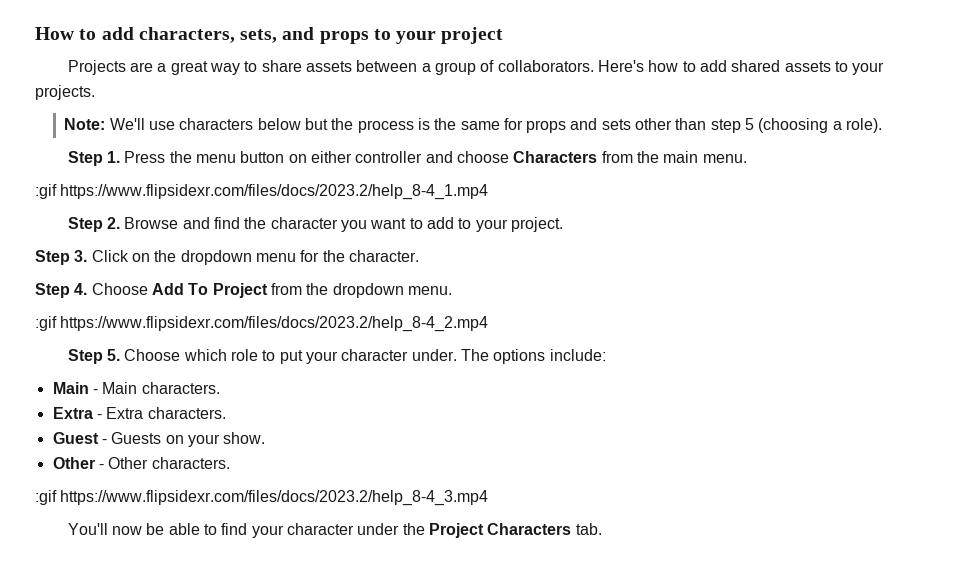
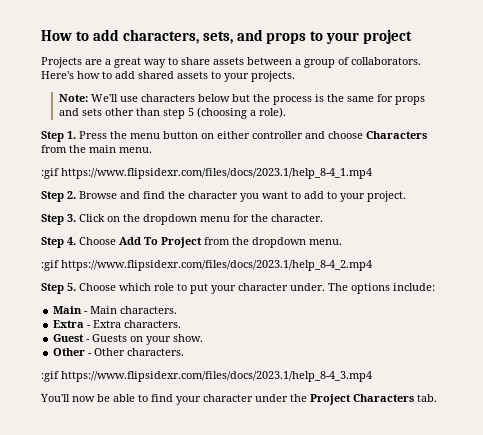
- :gif https://www.flipsidexr.com/files/docs/2023.2/help_8-4_1.mp4
+ :gif https://www.flipsidexr.com/files/docs/2023.1/help_8-4_1.mp4
- :gif https://www.flipsidexr.com/files/docs/2023.2/help_8-4_2.mp4
+ :gif https://www.flipsidexr.com/files/docs/2023.1/help_8-4_2.mp4
- :gif https://www.flipsidexr.com/files/docs/2023.2/help_8-4_3.mp4
+ :gif https://www.flipsidexr.com/files/docs/2023.1/help_8-4_3.mp4

